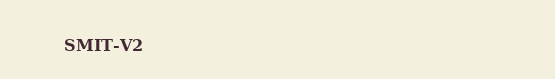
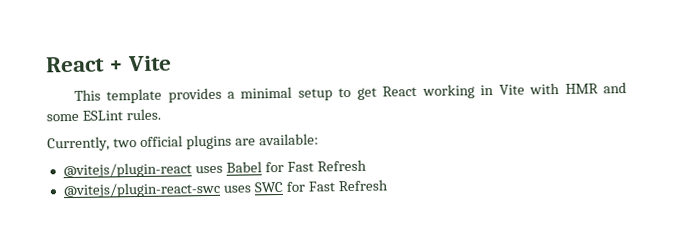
- SMIT-V2
+ React + Vite
+ This template provides a minimal setup to get React working in Vite with HMR and some ESLint rules.
+ Currently, two official plugins are available:
+ @vitejs/plugin-react uses Babel for Fast Refresh
+ @vitejs/plugin-react-swc uses SWC for Fast Refresh

